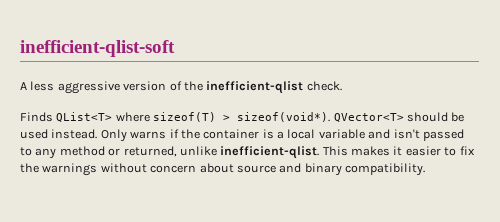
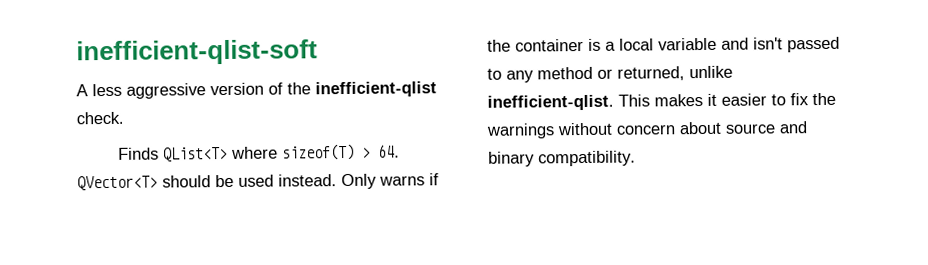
- Finds QList<T> where sizeof(T) > sizeof(void*). QVector<T> should be used instead.
+ Finds QList<T> where sizeof(T) > 64. QVector<T> should be used instead.

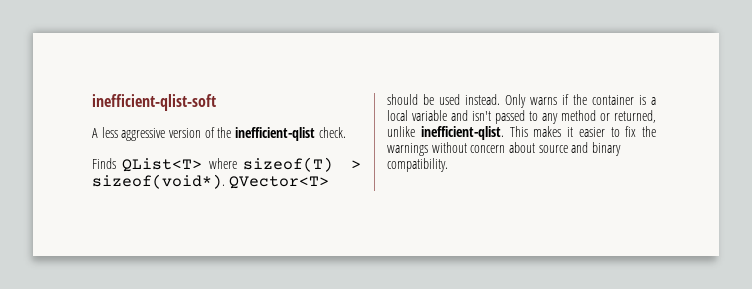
- Finds QList<T> where sizeof(T) > 64. QVector<T> should be used instead.
+ Finds QList<T> where sizeof(T) > sizeof(void*). QVector<T> should be used instead.

